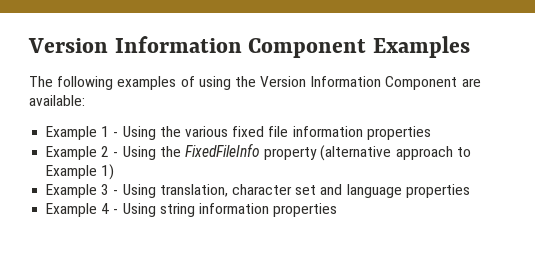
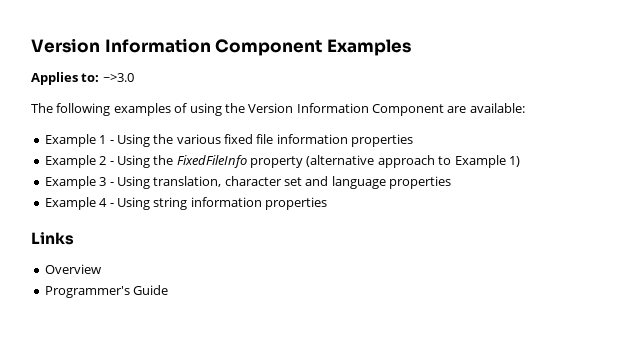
+ Applies to: ~>3.0
+ Links
+ Overview
+ Programmer's Guide

